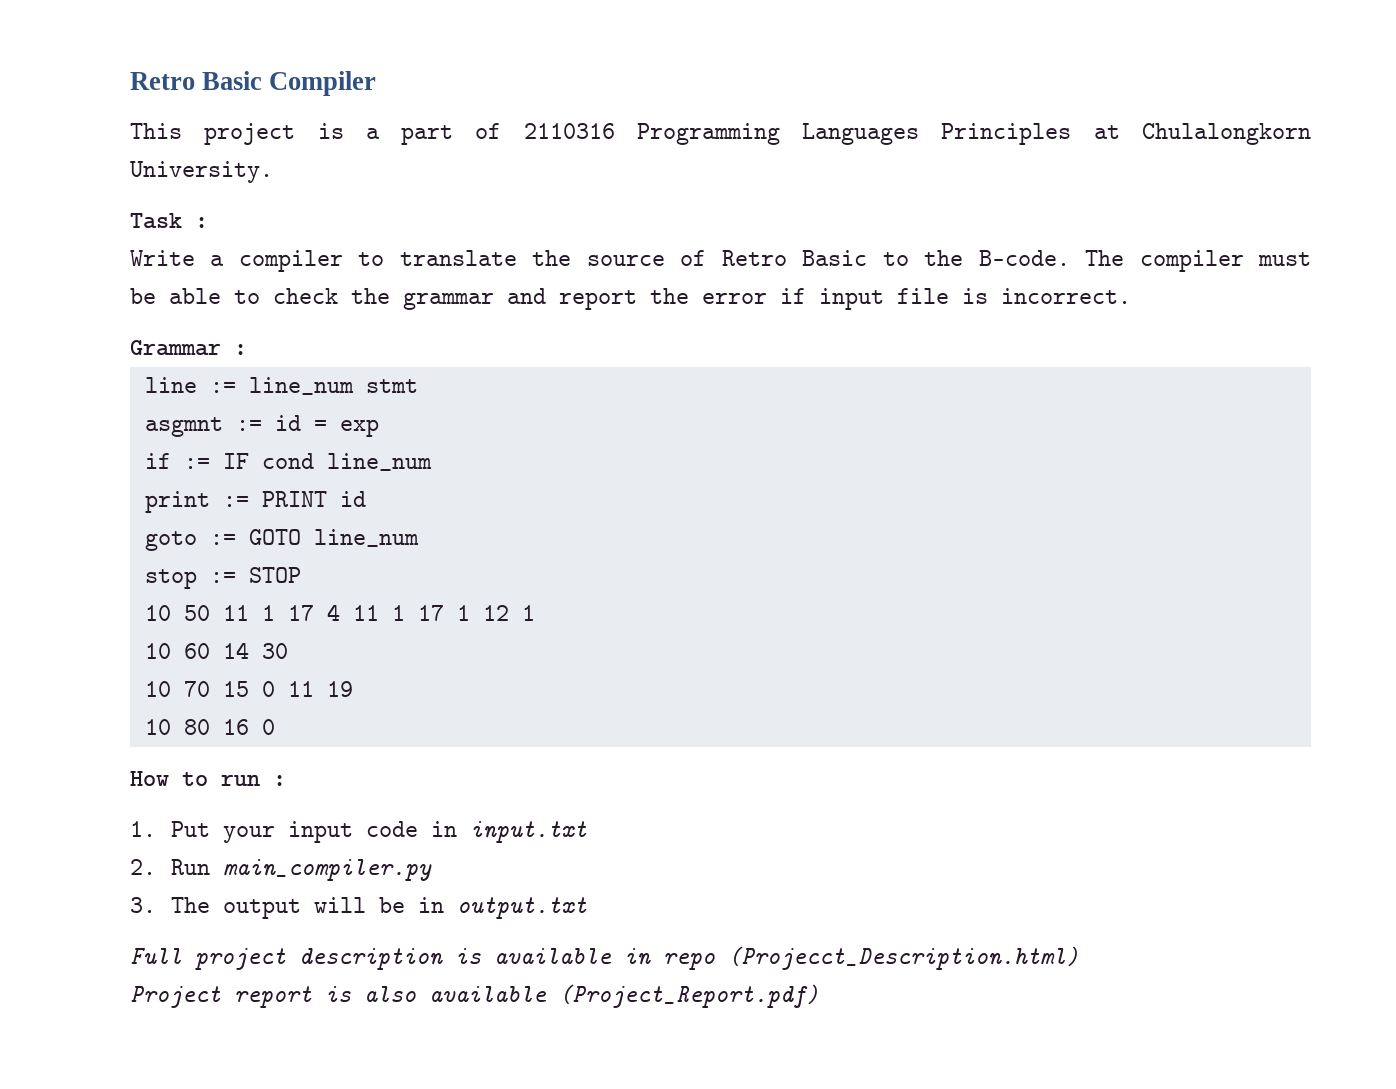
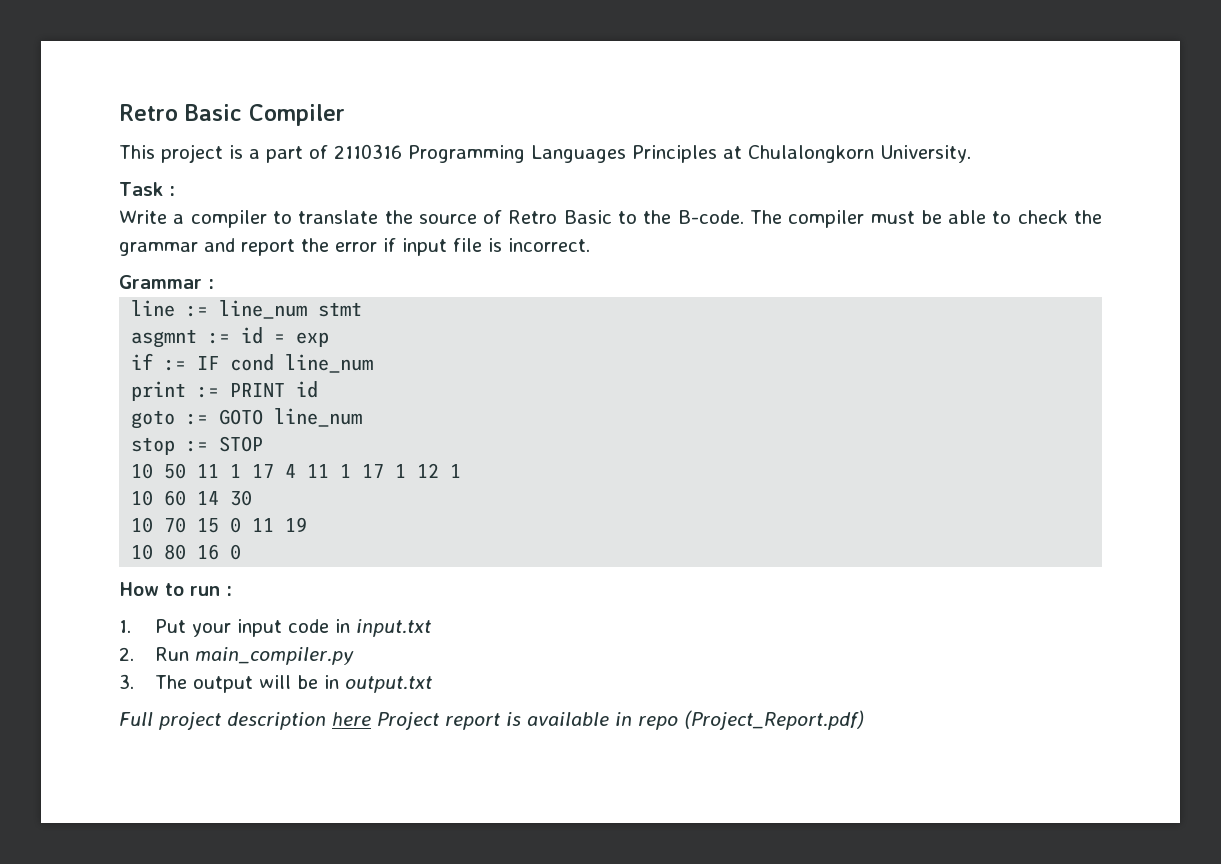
- Full project description is available in repo (Projecct_Description.html)
- Project report is also available (Project_Report.pdf)
+ Full project description here Project report is available in repo (Project_Report.pdf)

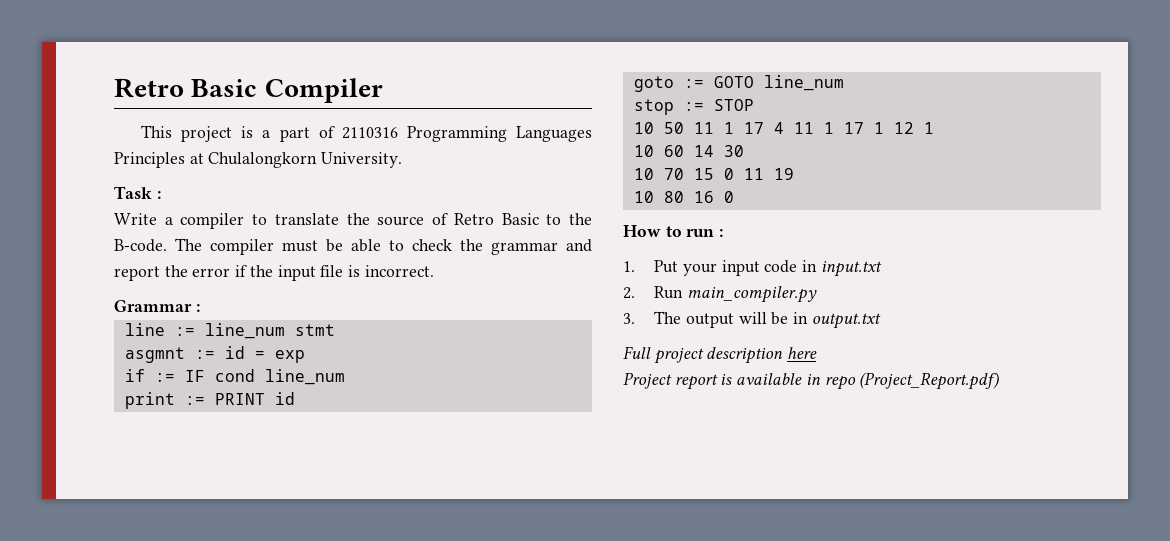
- The compiler must be able to check the grammar and report the error if input file is incorrect.
+ The compiler must be able to check the grammar and report the error if the input file is incorrect.
- Full project description here Project report is available in repo (Project_Report.pdf)
+ Full project description here
+ Project report is available in repo (Project_Report.pdf)

